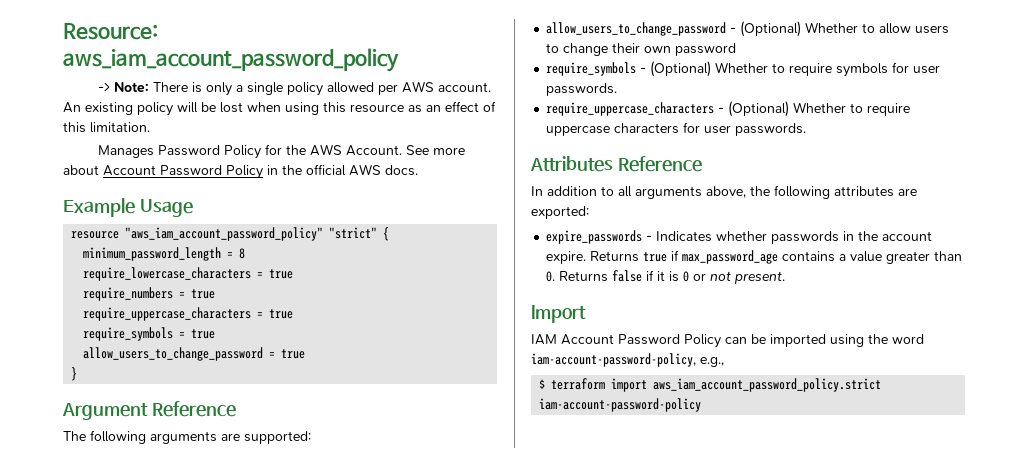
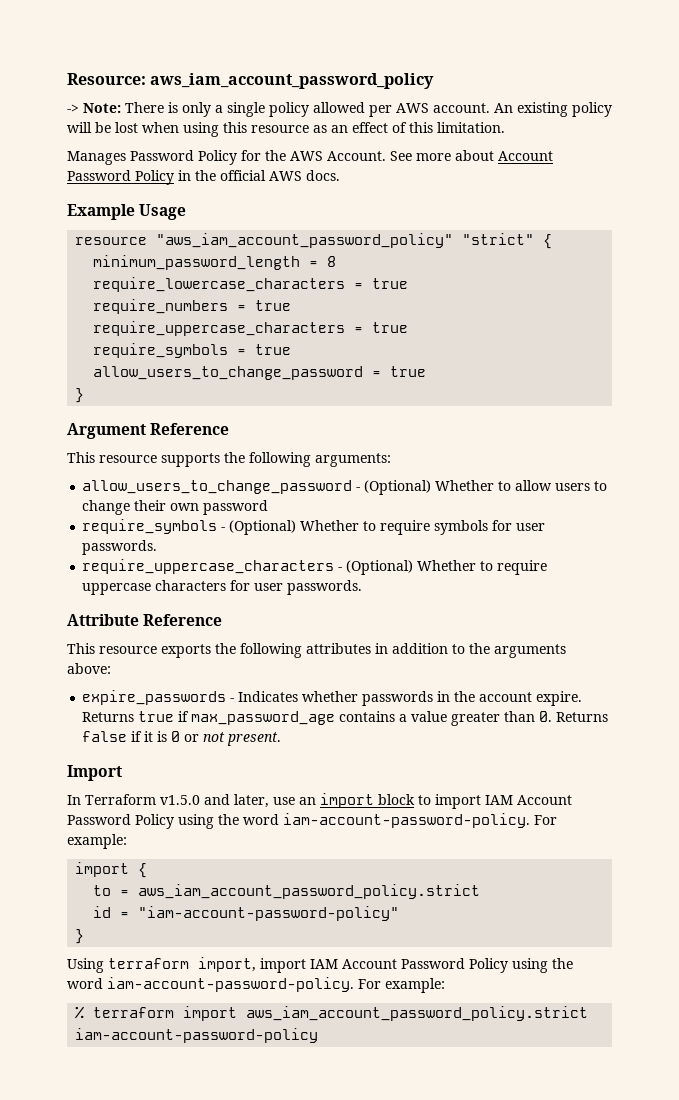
- The following arguments are supported:
+ This resource supports the following arguments:
- Attributes Reference
- In addition to all arguments above, the following attributes are exported:
+ Attribute Reference
+ This resource exports the following attributes in addition to the arguments above:
- IAM Account Password Policy can be imported using the word iam-account-password-policy, e.g.,
- $ terraform import aws_iam_account_password_policy.strict iam-account-password-policy
+ In Terraform v1.5.0 and later, use an import block to import IAM Account Password Policy using the word iam-account-password-policy. For example:
+ import {
+ to = aws_iam_account_password_policy.strict
+ id = "iam-account-password-policy"
+ }
+ Using terraform import, import IAM Account Password Policy using the word iam-account-password-policy. For example:
+ % terraform import aws_iam_account_password_policy.strict iam-account-password-policy

